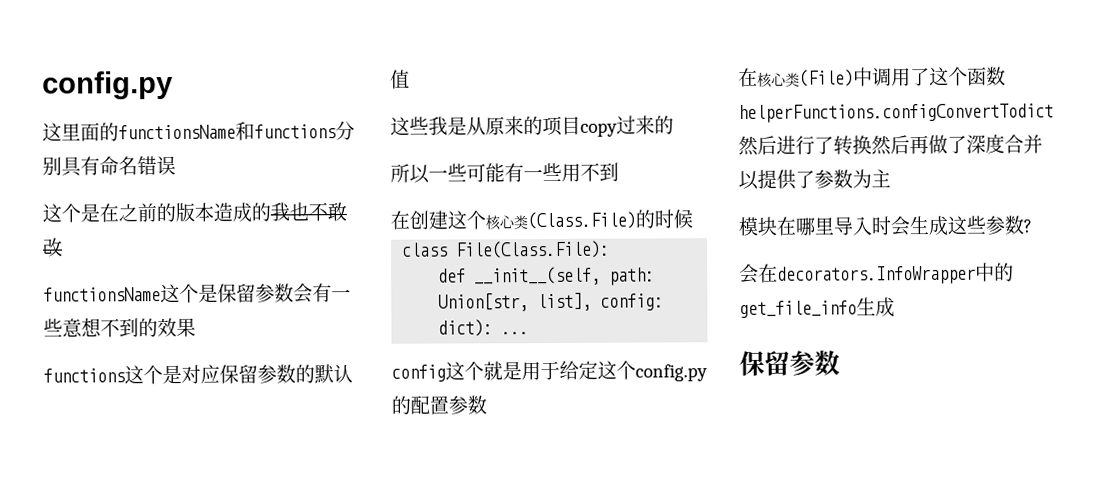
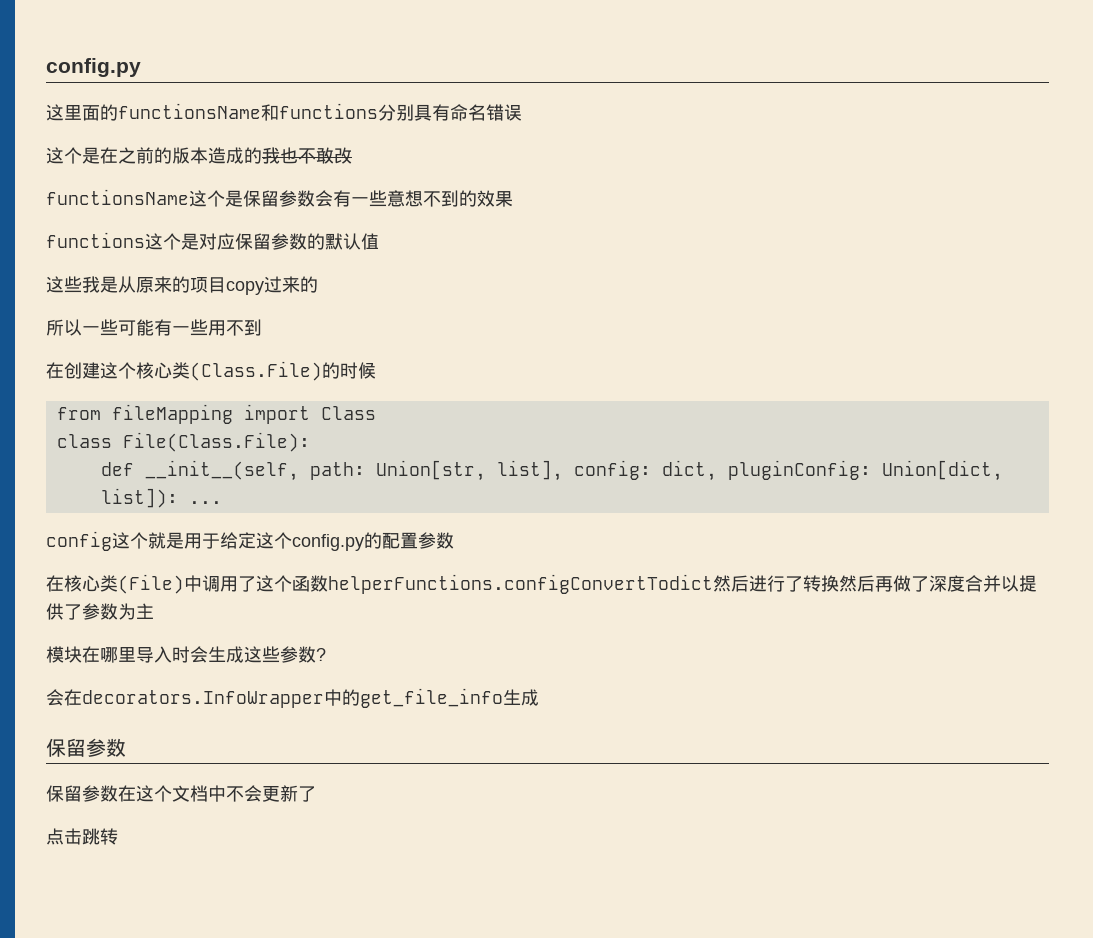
+ from fileMapping import Class
- def __init__(self, path: Union[str, list], config: dict): ...
+ def __init__(self, path: Union[str, list], config: dict, pluginConfig: Union[dict, list]): ...
+ 保留参数在这个文档中不会更新了
+ 点击跳转

